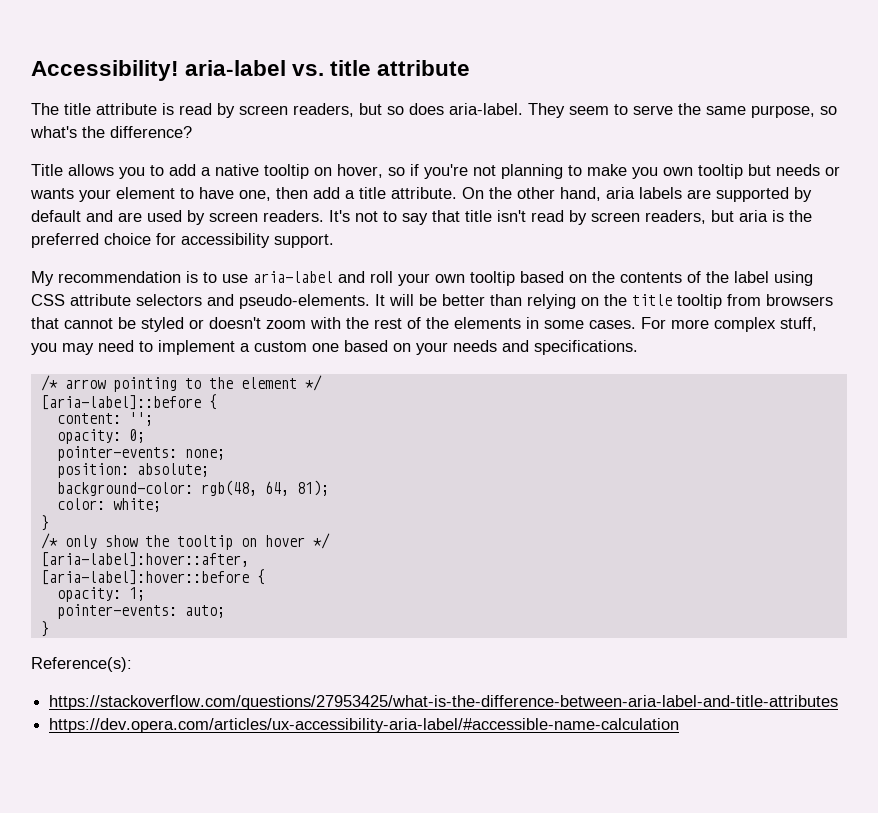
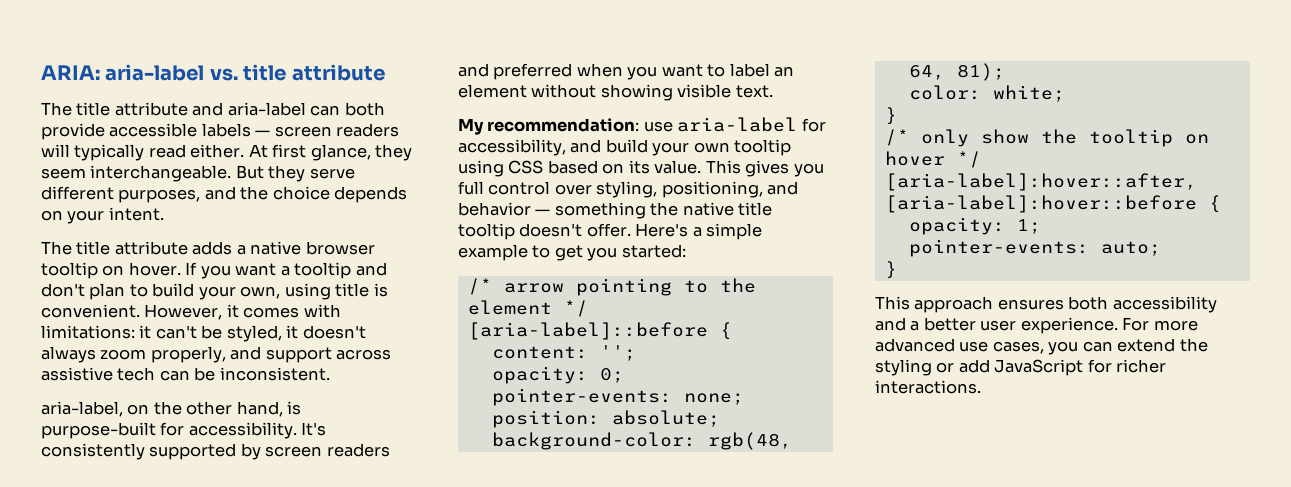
- Accessibility! aria-label vs. title attribute
+ ARIA: aria-label vs. title attribute
- The title attribute is read by screen readers, but so does aria-label. They seem to serve the same purpose, so what's the difference?
- Title allows you to add a native tooltip on hover, so if you're not planning to make you own tooltip but needs or wants your element to have one, then add a title attribute. On the other hand, aria labels are supported by default and are used by screen readers. It's not to say that title isn't read by screen readers, but aria is the preferred choice for accessibility support.
- My recommendation is to use aria-label and roll your own tooltip based on the contents of the label using CSS attribute selectors and pseudo-elements. It will be better than relying on the title tooltip from browsers that cannot be styled or doesn't zoom with the rest of the elements in some cases. For more complex stuff, you may need to implement a custom one based on your needs and specifications.
+ The title attribute and aria-label can both provide accessible labels — screen readers will typically read either. At first glance, they seem interchangeable. But they serve different purposes, and the choice depends on your intent.
+ The title attribute adds a native browser tooltip on hover. If you want a tooltip and don't plan to build your own, using title is convenient. However, it comes with limitations: it can't be styled, it doesn't always zoom properly, and support across assistive tech can be inconsistent.
+ aria-label, on the other hand, is purpose-built for accessibility. It's consistently supported by screen readers and preferred when you want to label an element without showing visible text.
+ My recommendation: use aria-label for accessibility, and build your own tooltip using CSS based on its value. This gives you full control over styling, positioning, and behavior — something the native title tooltip doesn't offer. Here's a simple example to get you started:
- Reference(s):
- https://stackoverflow.com/questions/27953425/what-is-the-difference-between-aria-label-and-title-attributes
- https://dev.opera.com/articles/ux-accessibility-aria-label/#accessible-name-calculation
+ This approach ensures both accessibility and a better user experience. For more advanced use cases, you can extend the styling or add JavaScript for richer interactions.

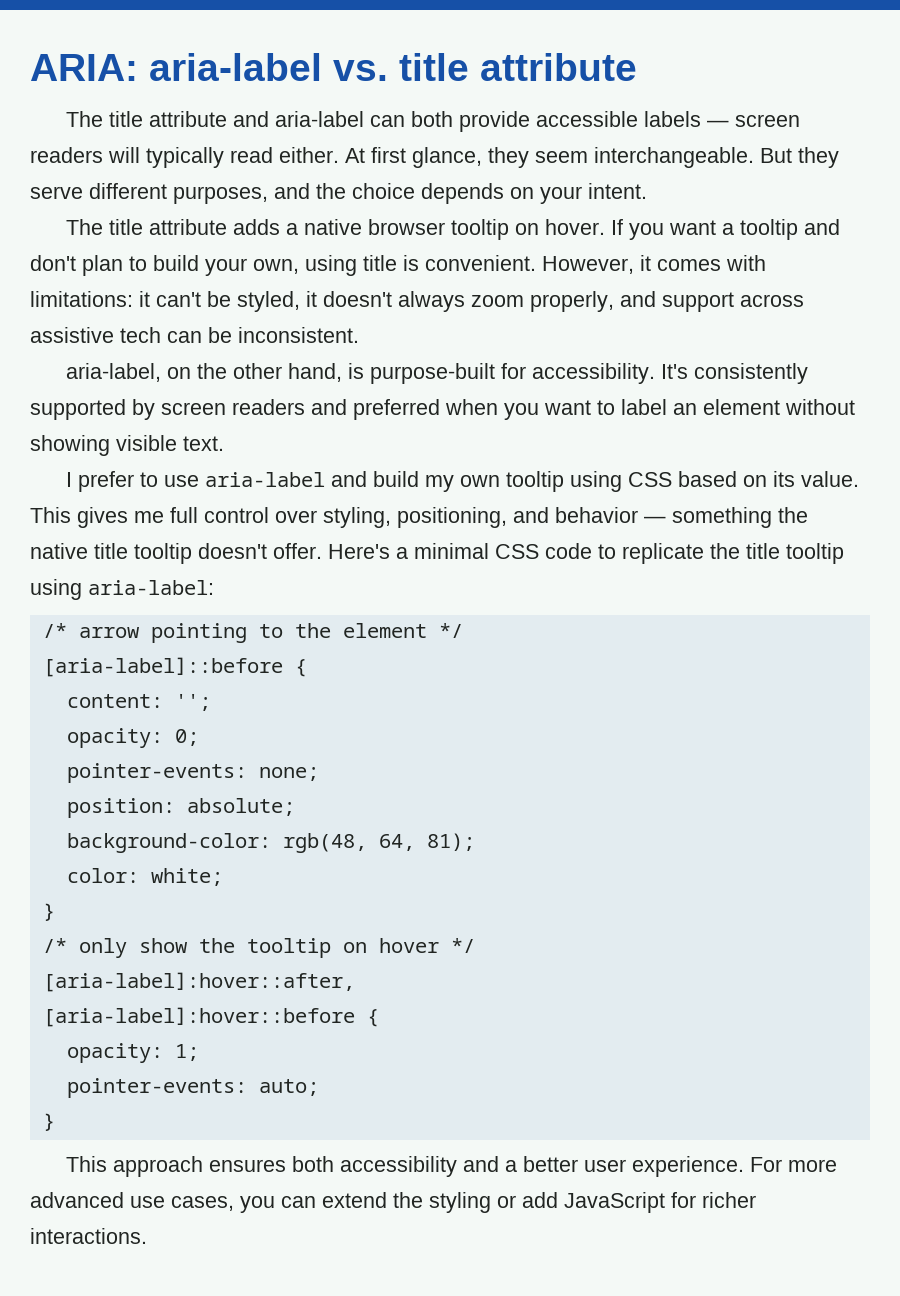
- My recommendation: use aria-label for accessibility, and build your own tooltip using CSS based on its value.
+ I prefer to use aria-label and build my own tooltip using CSS based on its value.
- This gives you full control over styling, positioning, and behavior — something the native title tooltip doesn't offer.
+ This gives me full control over styling, positioning, and behavior — something the native title tooltip doesn't offer.
- Here's a simple example to get you started:
+ Here's a minimal CSS code to replicate the title tooltip using aria-label:

